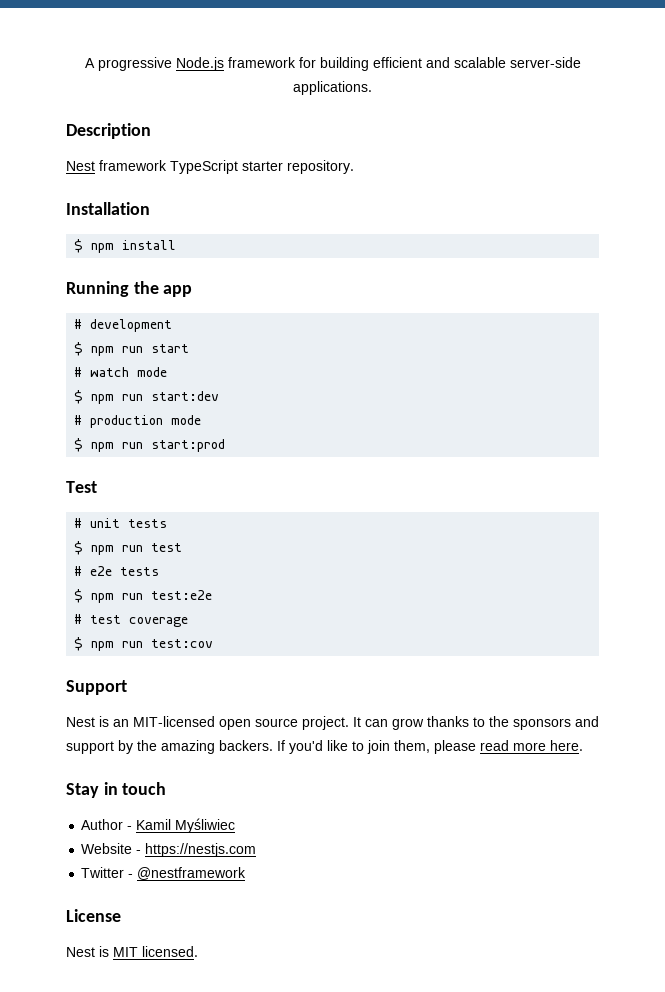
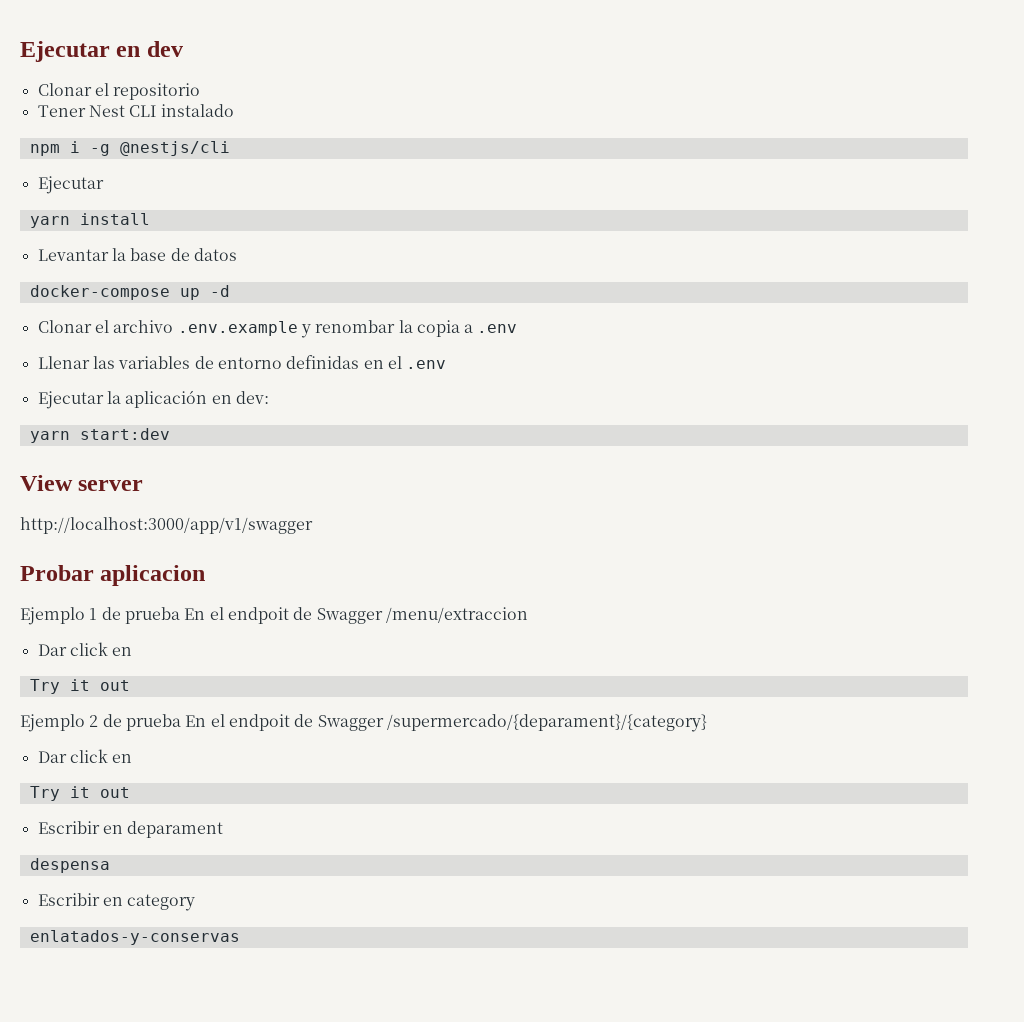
- A progressive Node.js framework for building efficient and scalable server-side applications.
- Description
- Nest framework TypeScript starter repository.
- Installation
- $ npm install
- Running the app
- # development
- $ npm run start
- # watch mode
- $ npm run start:dev
- # production mode
- $ npm run start:prod
- Test
- # unit tests
- $ npm run test
- # e2e tests
- $ npm run test:e2e
- # test coverage
- $ npm run test:cov
- Support
- Nest is an MIT-licensed open source project. It can grow thanks to the sponsors and support by the amazing backers. If you'd like to join them, please read more here.
- Stay in touch
- Author - Kamil Myśliwiec
- Website - https://nestjs.com
- Twitter - @nestframework
- License
- Nest is MIT licensed.
+ Ejecutar en dev
+ Clonar el repositorio
+ Tener Nest CLI instalado
+ npm i -g @nestjs/cli
+ Ejecutar
+ yarn install
+ Levantar la base de datos
+ docker-compose up -d
+ Clonar el archivo .env.example y renombar la copia a .env
+ Llenar las variables de entorno definidas en el .env
+ Ejecutar la aplicación en dev:
+ yarn start:dev
+ View server
+ http://localhost:3000/app/v1/swagger
+ Probar aplicacion
+ Ejemplo 1 de prueba En el endpoit de Swagger /menu/extraccion
+ Dar click en
+ Try it out
+ Ejemplo 2 de prueba En el endpoit de Swagger /supermercado/{deparament}/{category}
+ Dar click en
+ Try it out
+ Escribir en deparament
+ despensa
+ Escribir en category
+ enlatados-y-conservas

